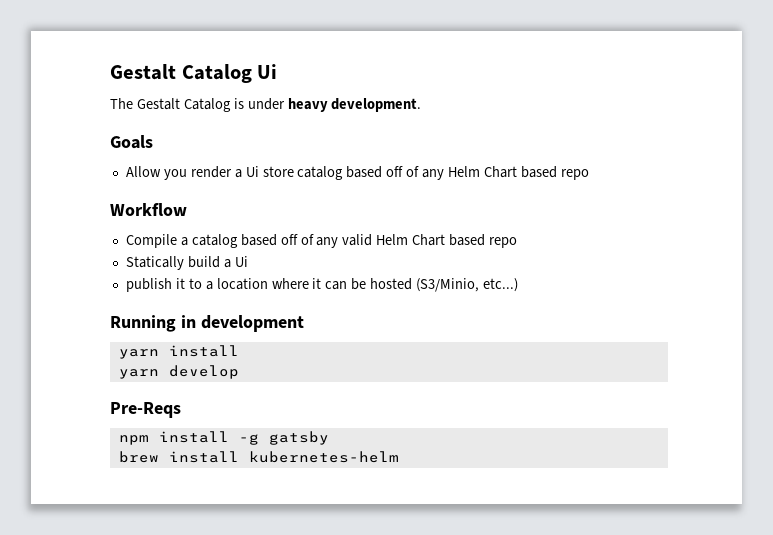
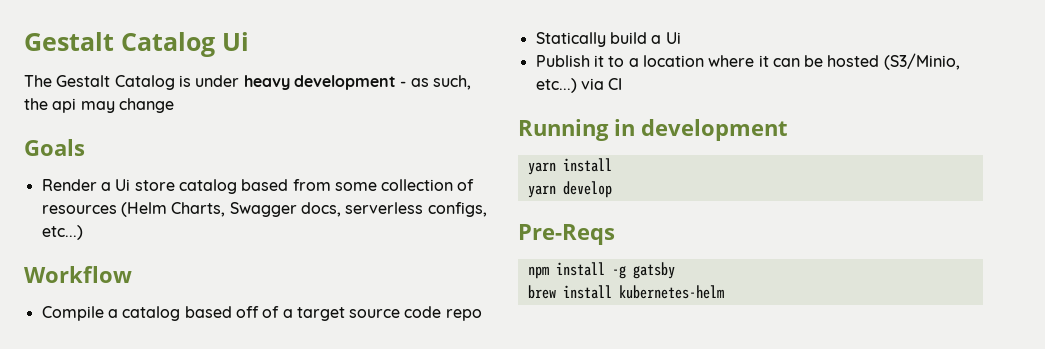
- The Gestalt Catalog is under heavy development.
+ The Gestalt Catalog is under heavy development - as such, the api may change
  Goals
- Allow you render a Ui store catalog based off of any Helm Chart based repo
+ Render a Ui store catalog based from some collection of resources (Helm Charts, Swagger docs, serverless configs, etc...)
- Compile a catalog based off of any valid Helm Chart based repo
+ Compile a catalog based off of a target source code repo
- publish it to a location where it can be hosted (S3/Minio, etc...)
+ Publish it to a location where it can be hosted (S3/Minio, etc...) via CI

